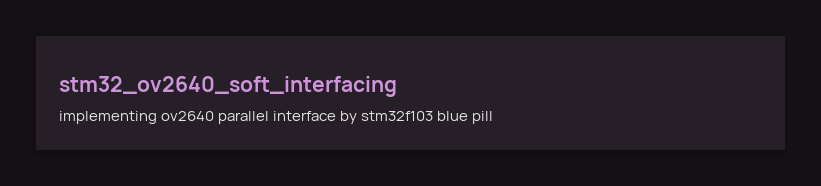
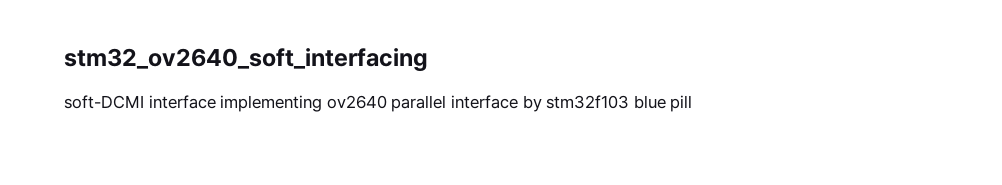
- implementing ov2640 parallel interface by stm32f103 blue pill
+ soft-DCMI interface implementing ov2640 parallel interface by stm32f103 blue pill

